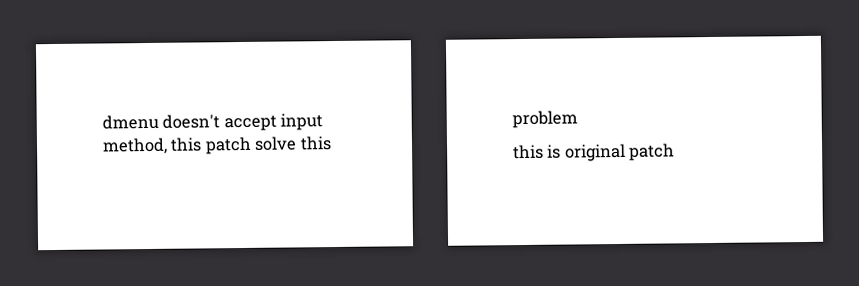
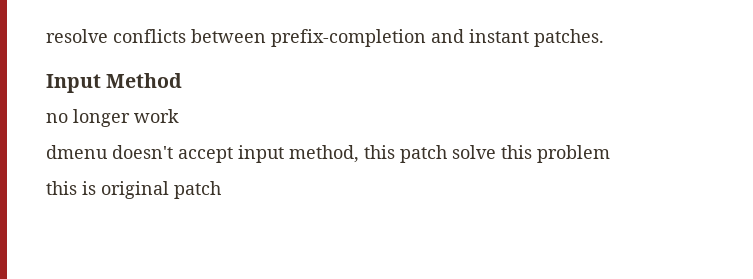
+ resolve conflicts between prefix-completion and instant patches.
+ Input Method
+ no longer work

